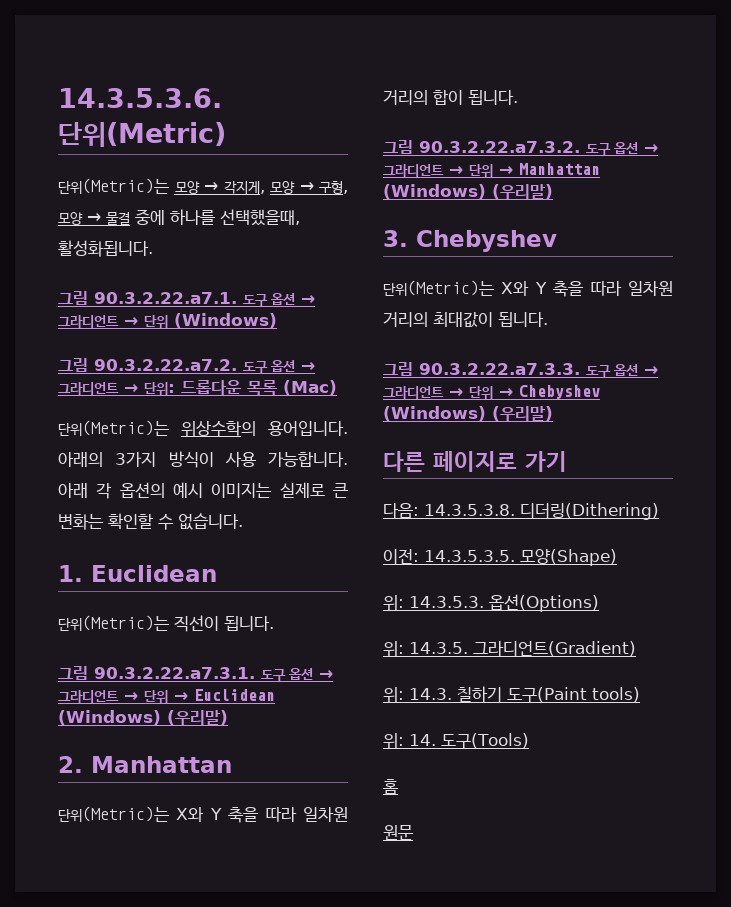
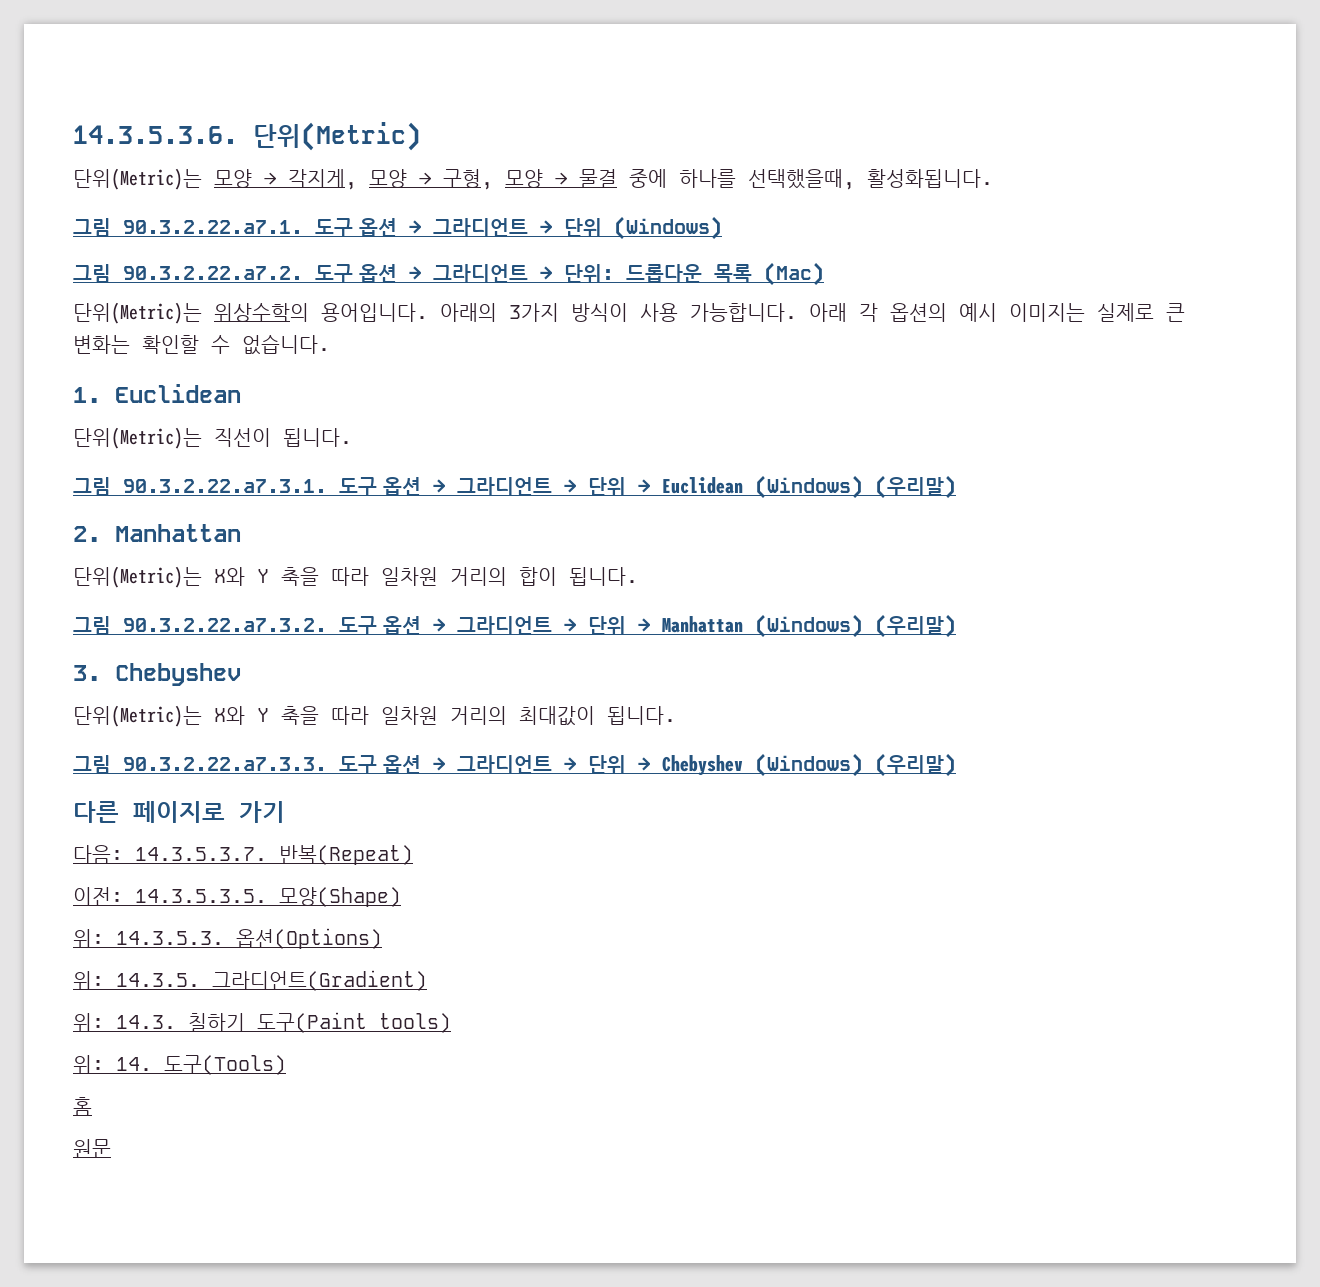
- 다음: 14.3.5.3.8. 디더링(Dithering)
+ 다음: 14.3.5.3.7. 반복(Repeat)

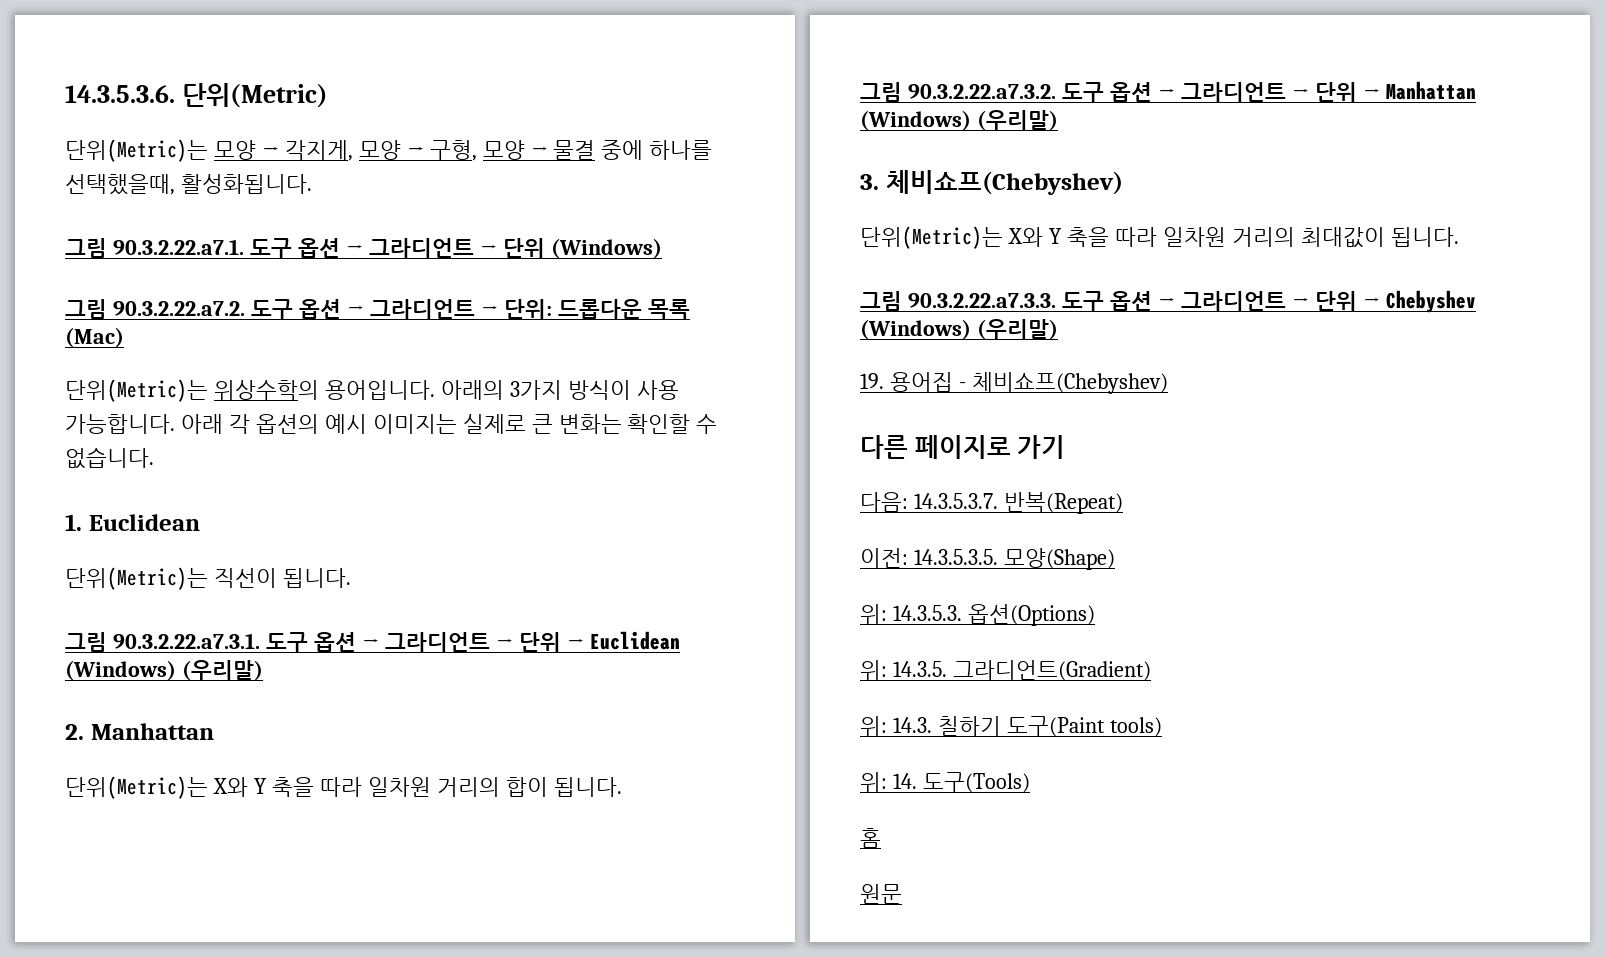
- 3. Chebyshev
+ 3. 체비쇼프(Chebyshev)
+ 19. 용어집 - 체비쇼프(Chebyshev)

